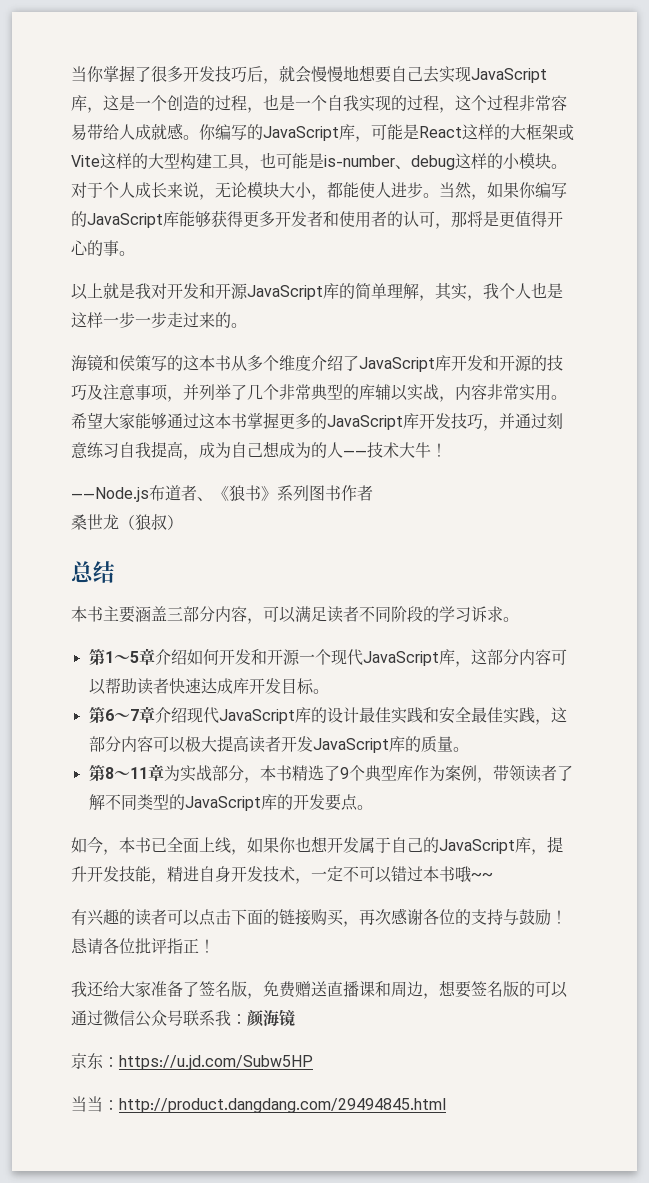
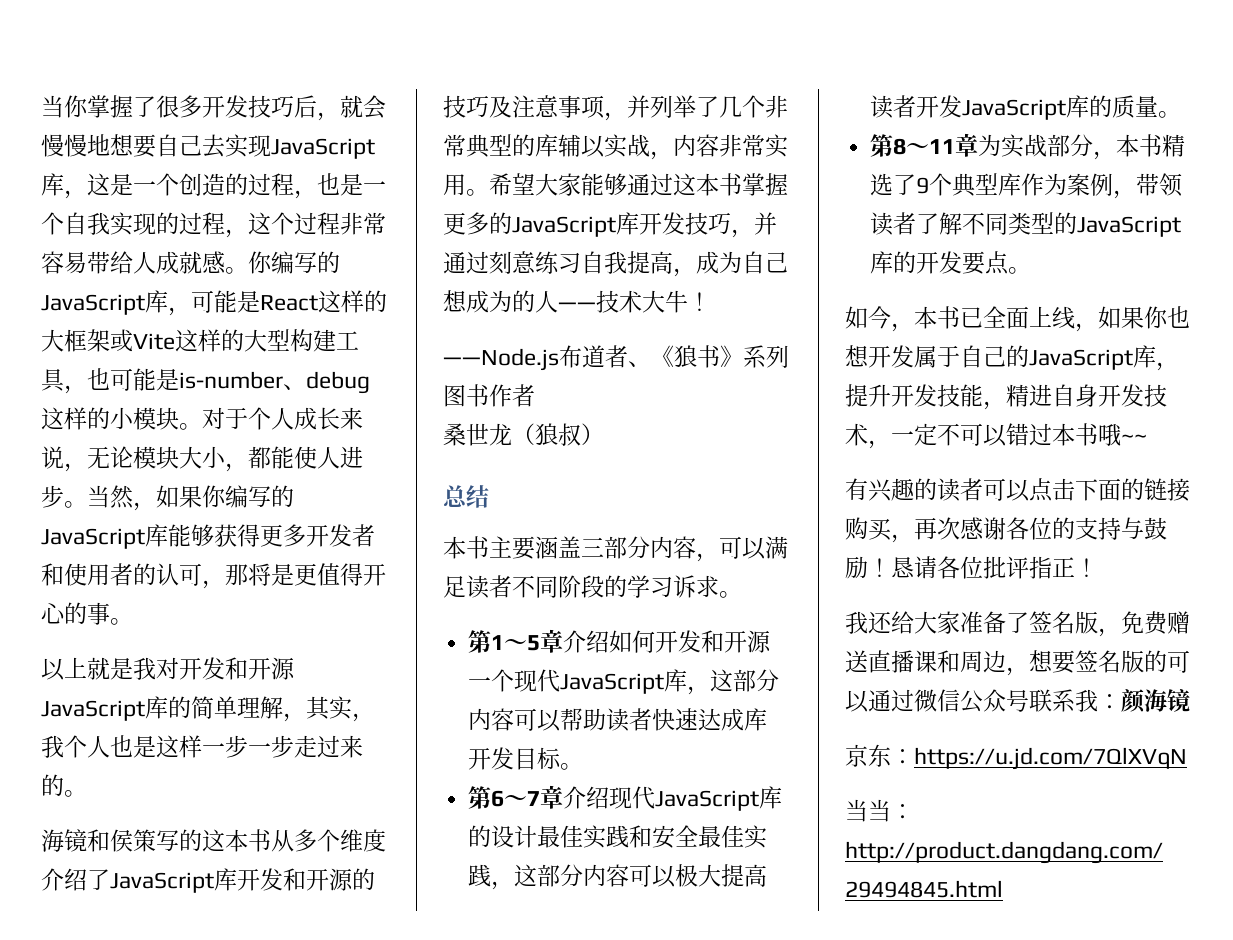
- 京东：https://u.jd.com/Subw5HP
+ 京东：https://u.jd.com/7QlXVqN

